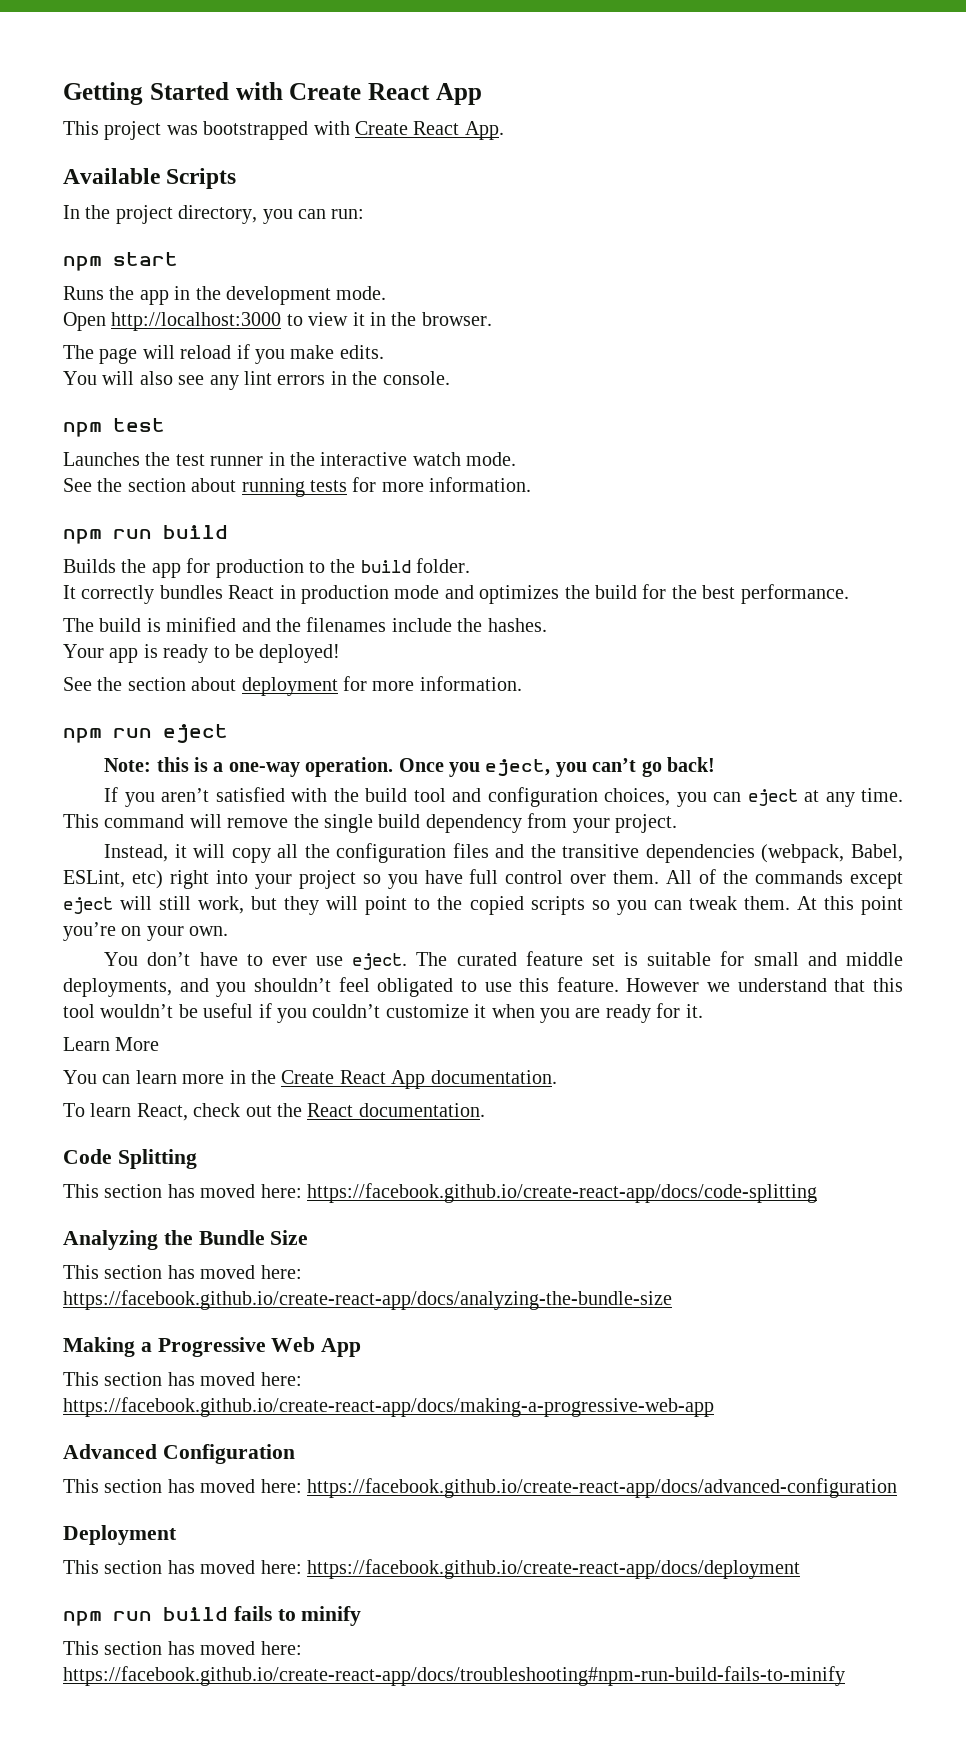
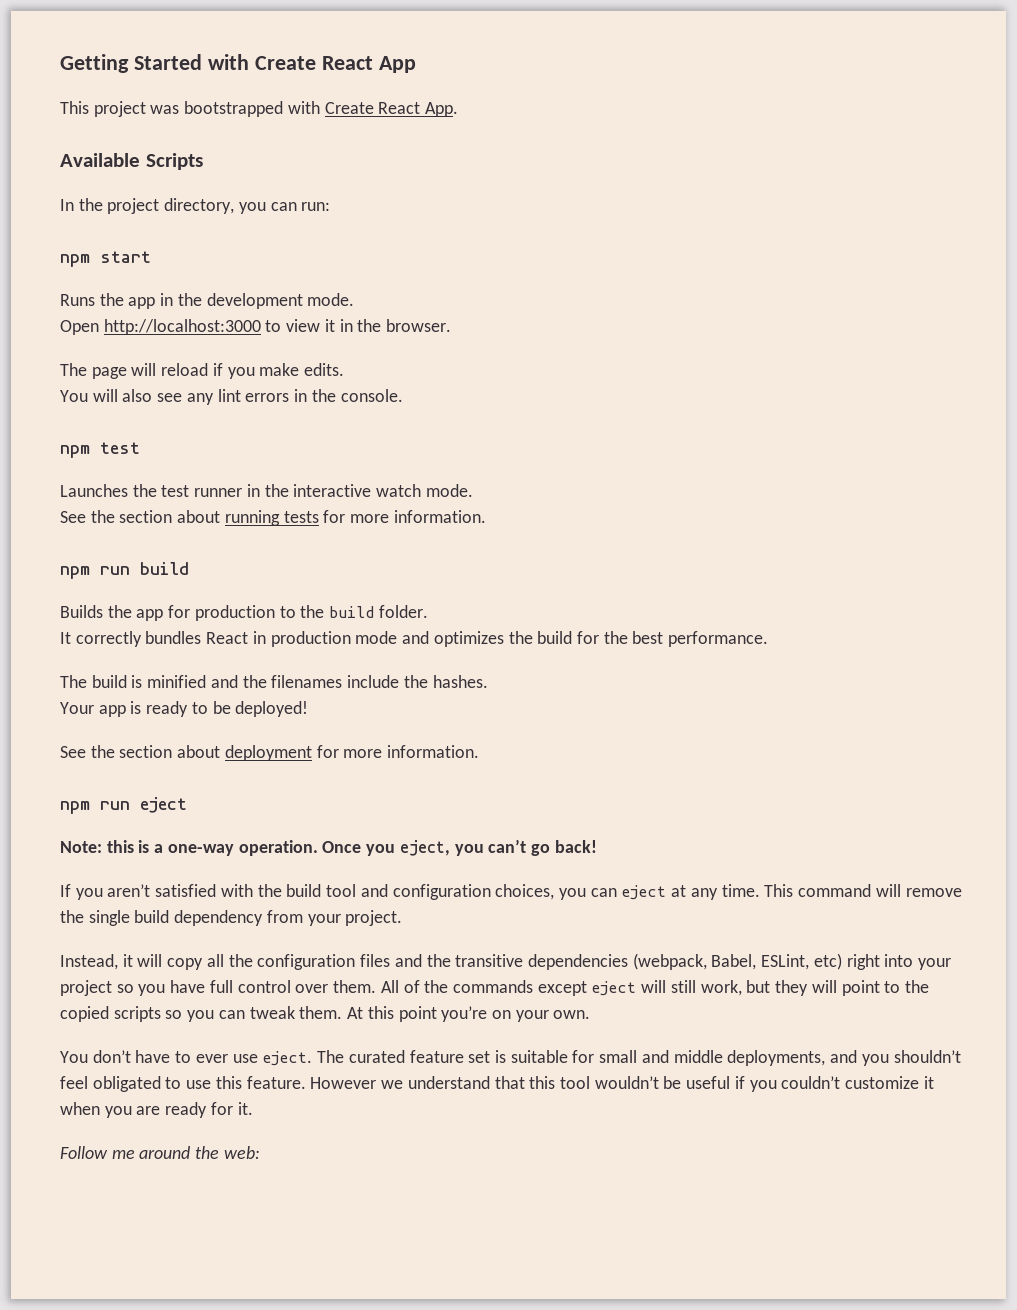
- Learn More
- You can learn more in the Create React App documentation.
- To learn React, check out the React documentation.
- Code Splitting
- This section has moved here: https://facebook.github.io/create-react-app/docs/code-splitting
- Analyzing the Bundle Size
- This section has moved here: https://facebook.github.io/create-react-app/docs/analyzing-the-bundle-size
- Making a Progressive Web App
- This section has moved here: https://facebook.github.io/create-react-app/docs/making-a-progressive-web-app
- Advanced Configuration
- This section has moved here: https://facebook.github.io/create-react-app/docs/advanced-configuration
- Deployment
- This section has moved here: https://facebook.github.io/create-react-app/docs/deployment
- npm run build fails to minify
- This section has moved here: https://facebook.github.io/create-react-app/docs/troubleshooting#npm-run-build-fails-to-minify
+ Follow me around the web:

